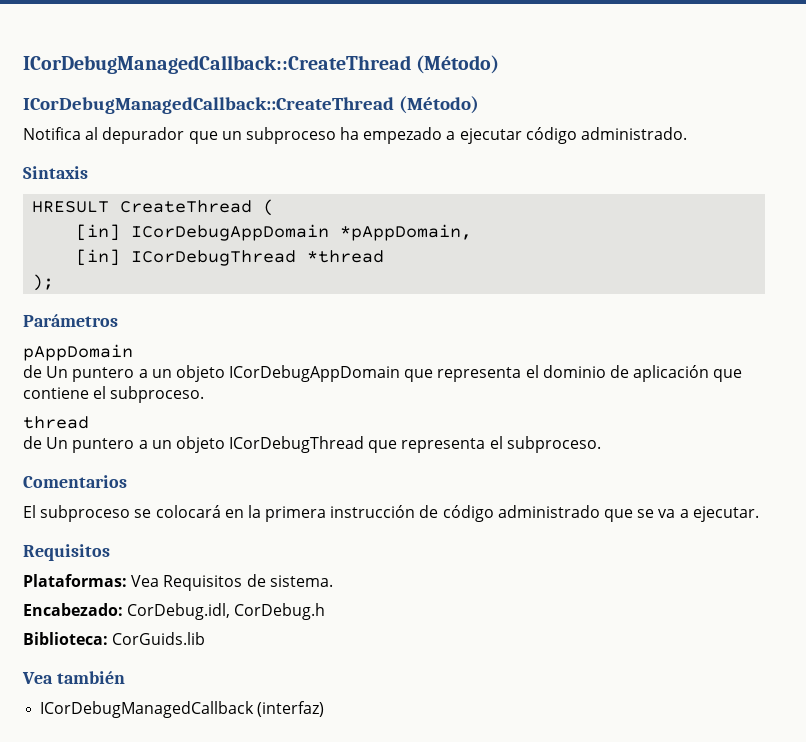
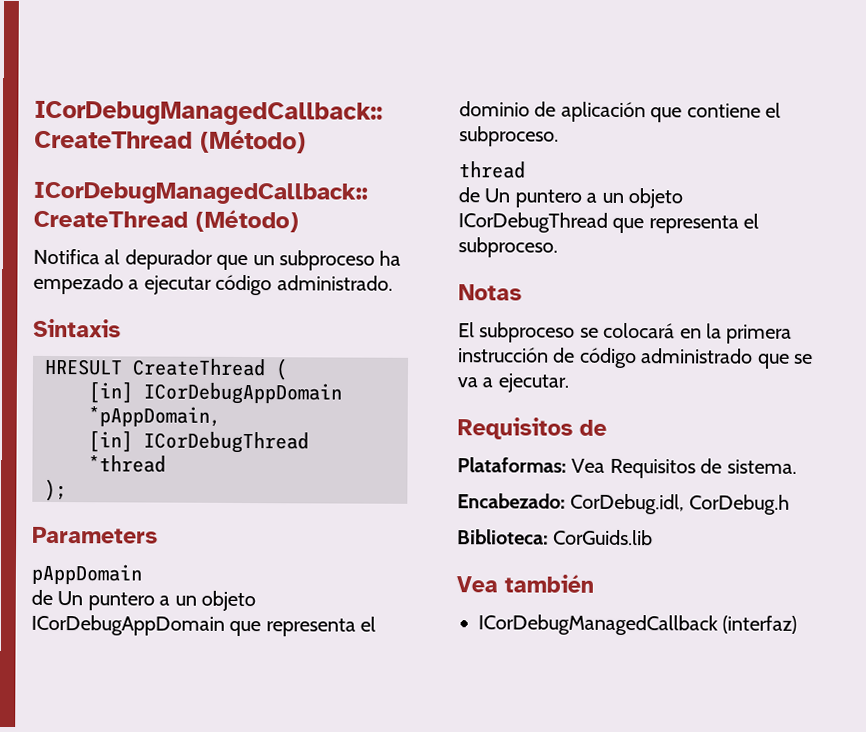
- Parámetros
+ Parameters
- Comentarios
+ Notas
  El subproceso se colocará en la primera instrucción de código administrado que se va a ejecutar.
- Requisitos
+ Requisitos de

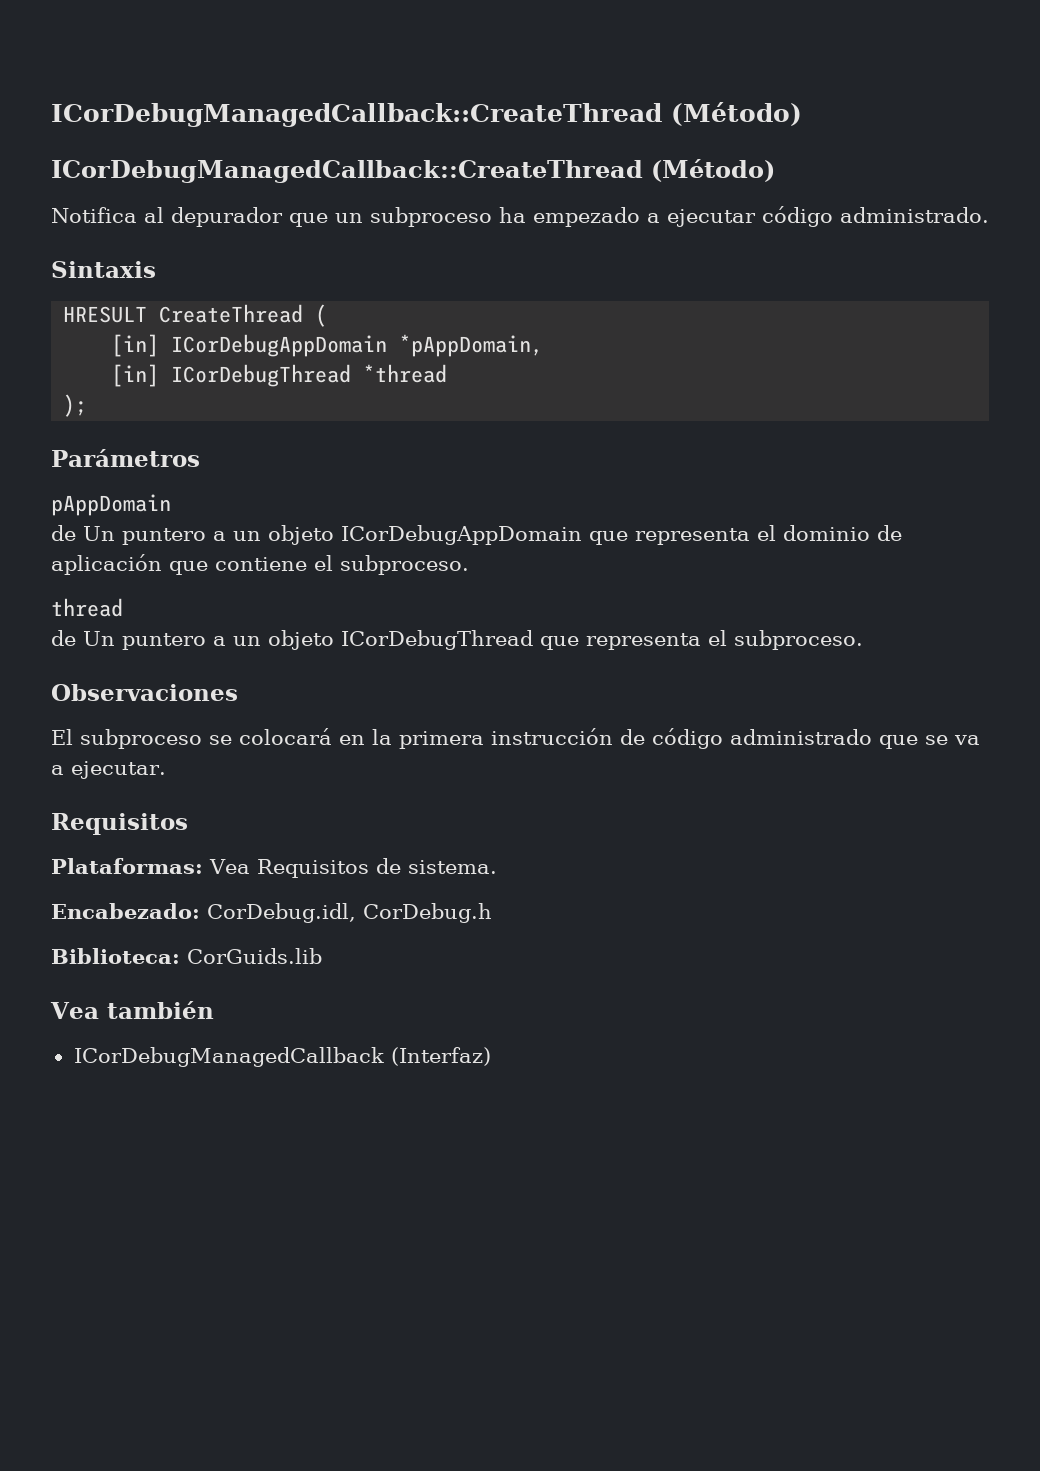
- Parameters
+ Parámetros
- Notas
+ Observaciones
  El subproceso se colocará en la primera instrucción de código administrado que se va a ejecutar.
- Requisitos de
+ Requisitos
- ICorDebugManagedCallback (interfaz)
+ ICorDebugManagedCallback (Interfaz)

